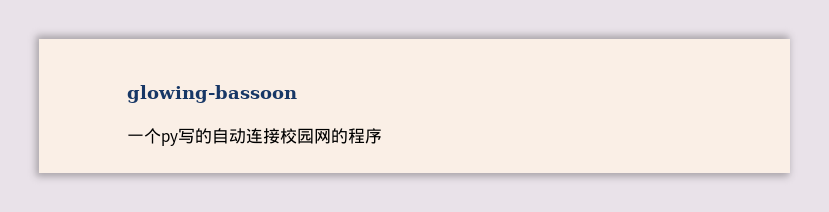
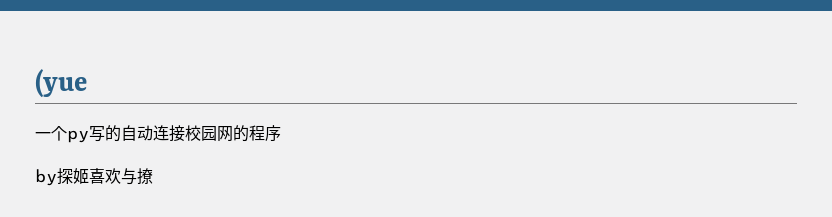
- glowing-bassoon
+ (yue
+ by探姬喜欢与撩

